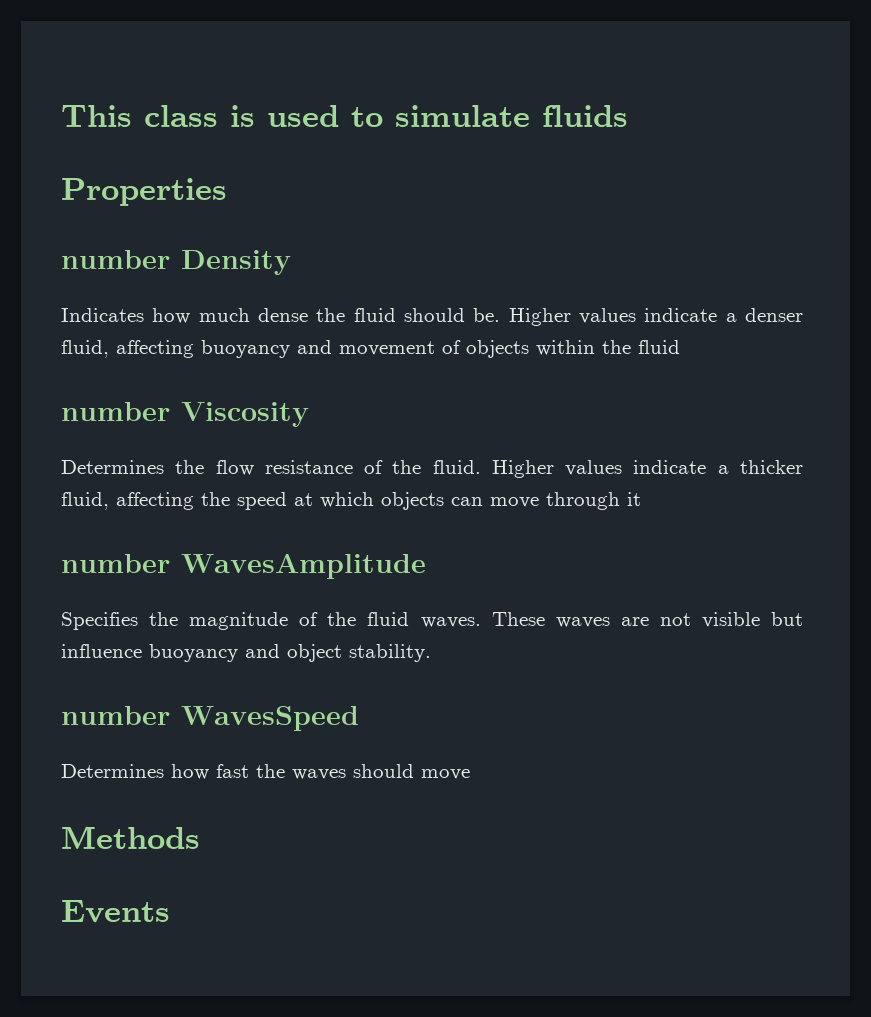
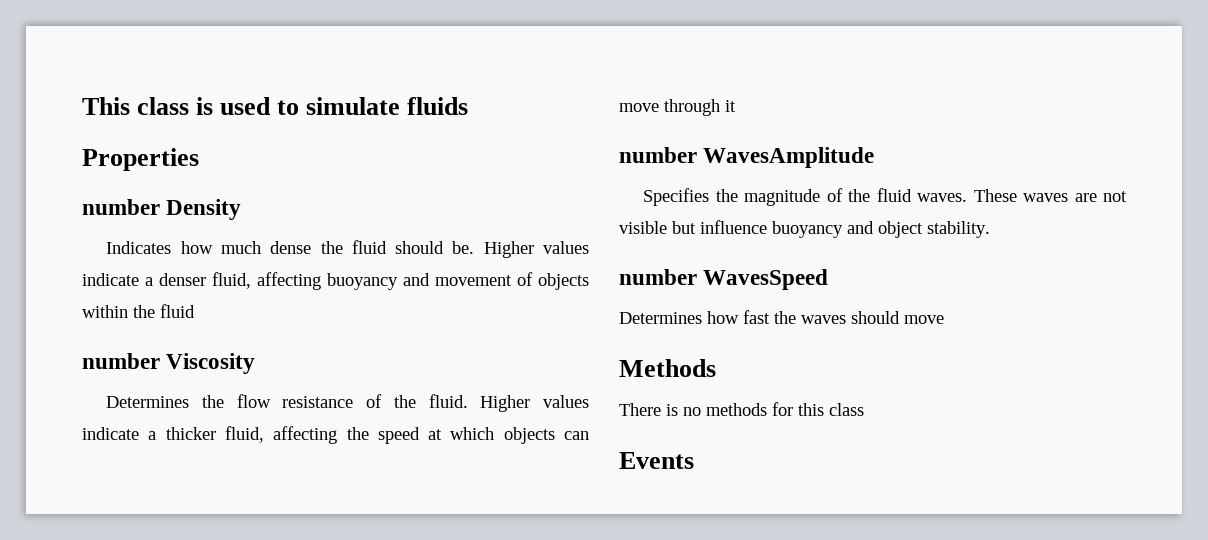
+ There is no methods for this class

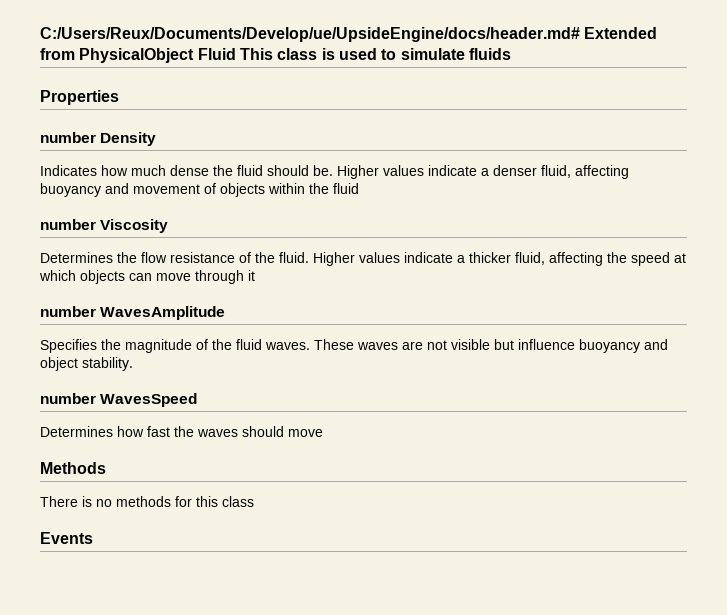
- This class is used to simulate fluids
+ C:/Users/Reux/Documents/Develop/ue/UpsideEngine/docs/header.md# Extended from PhysicalObject Fluid This class is used to simulate fluids

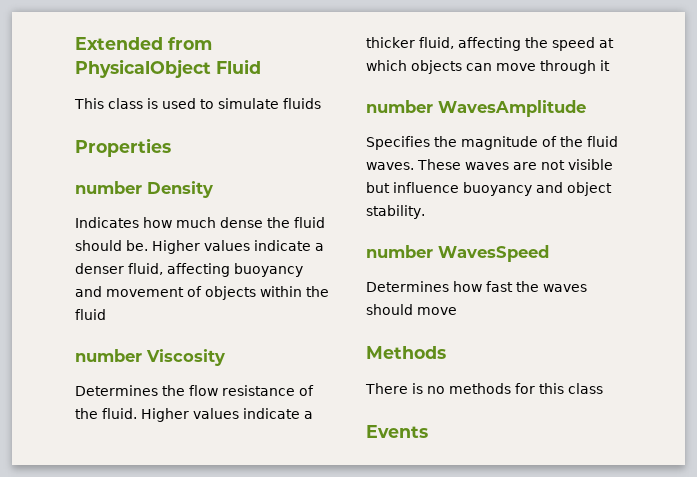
- C:/Users/Reux/Documents/Develop/ue/UpsideEngine/docs/header.md# Extended from PhysicalObject Fluid This class is used to simulate fluids
+ Extended from PhysicalObject Fluid
+ This class is used to simulate fluids

